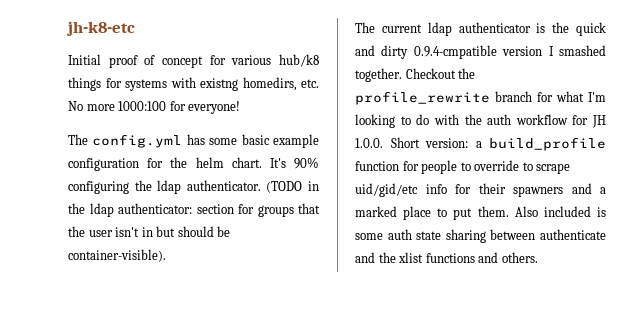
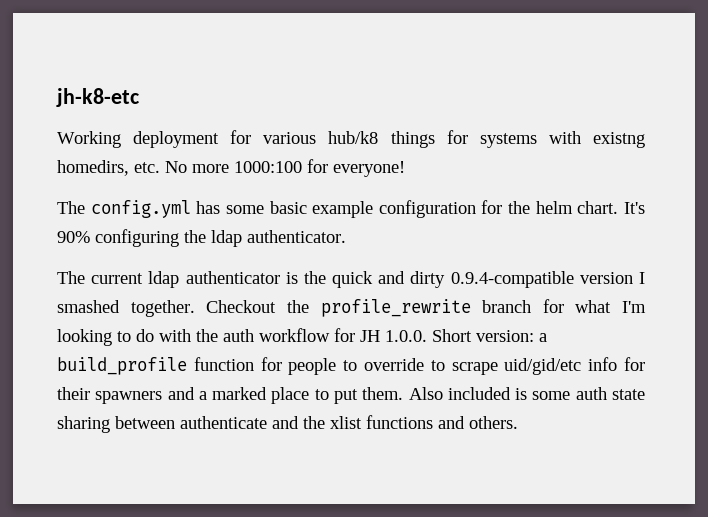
- Initial proof of concept for various hub/k8 things for systems with existng homedirs, etc. No more 1000:100 for everyone!
+ Working deployment for various hub/k8 things for systems with existng homedirs, etc. No more 1000:100 for everyone!
- (TODO in the ldap authenticator: section for groups that the user isn't in but should be container-visible).
- The current ldap authenticator is the quick and dirty 0.9.4-cmpatible version I smashed together.
+ The current ldap authenticator is the quick and dirty 0.9.4-compatible version I smashed together.

